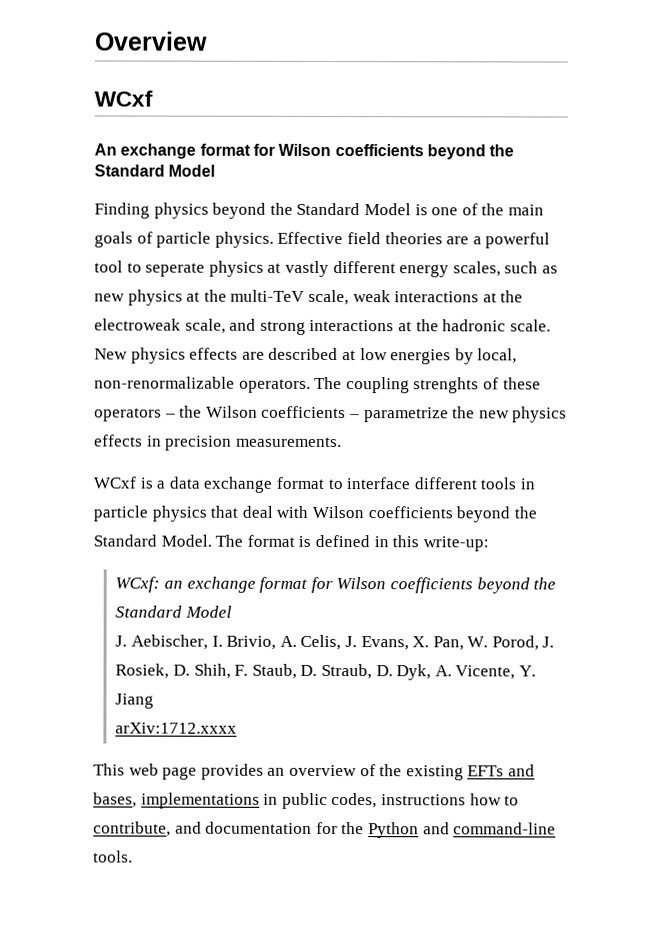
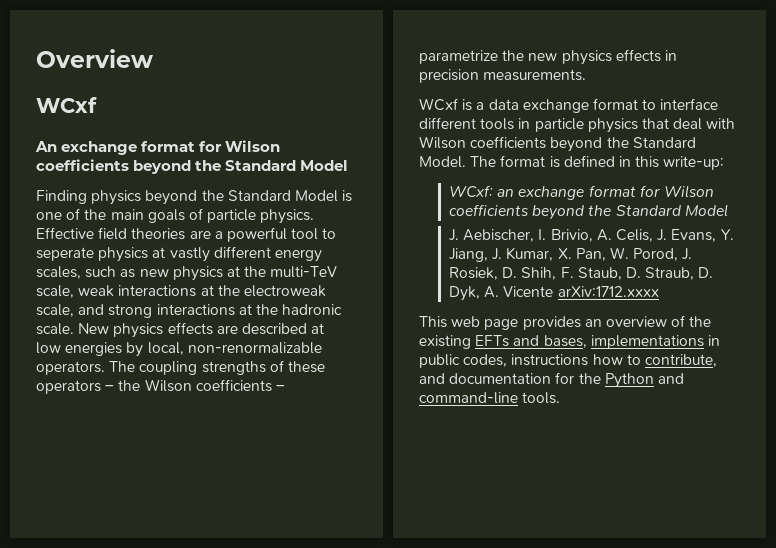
- The coupling strenghts of these operators – the Wilson coefficients – parametrize the new physics effects in precision measurements.
+ The coupling strengths of these operators – the Wilson coefficients – parametrize the new physics effects in precision measurements.
- J. Aebischer, I. Brivio, A. Celis, J. Evans, X. Pan, W. Porod, J. Rosiek, D. Shih, F. Staub, D. Straub, D. Dyk, A. Vicente, Y. Jiang
- arXiv:1712.xxxx
+ J. Aebischer, I. Brivio, A. Celis, J. Evans, Y. Jiang, J. Kumar, X. Pan, W. Porod, J. Rosiek, D. Shih, F. Staub, D. Straub, D. Dyk, A. Vicente arXiv:1712.xxxx

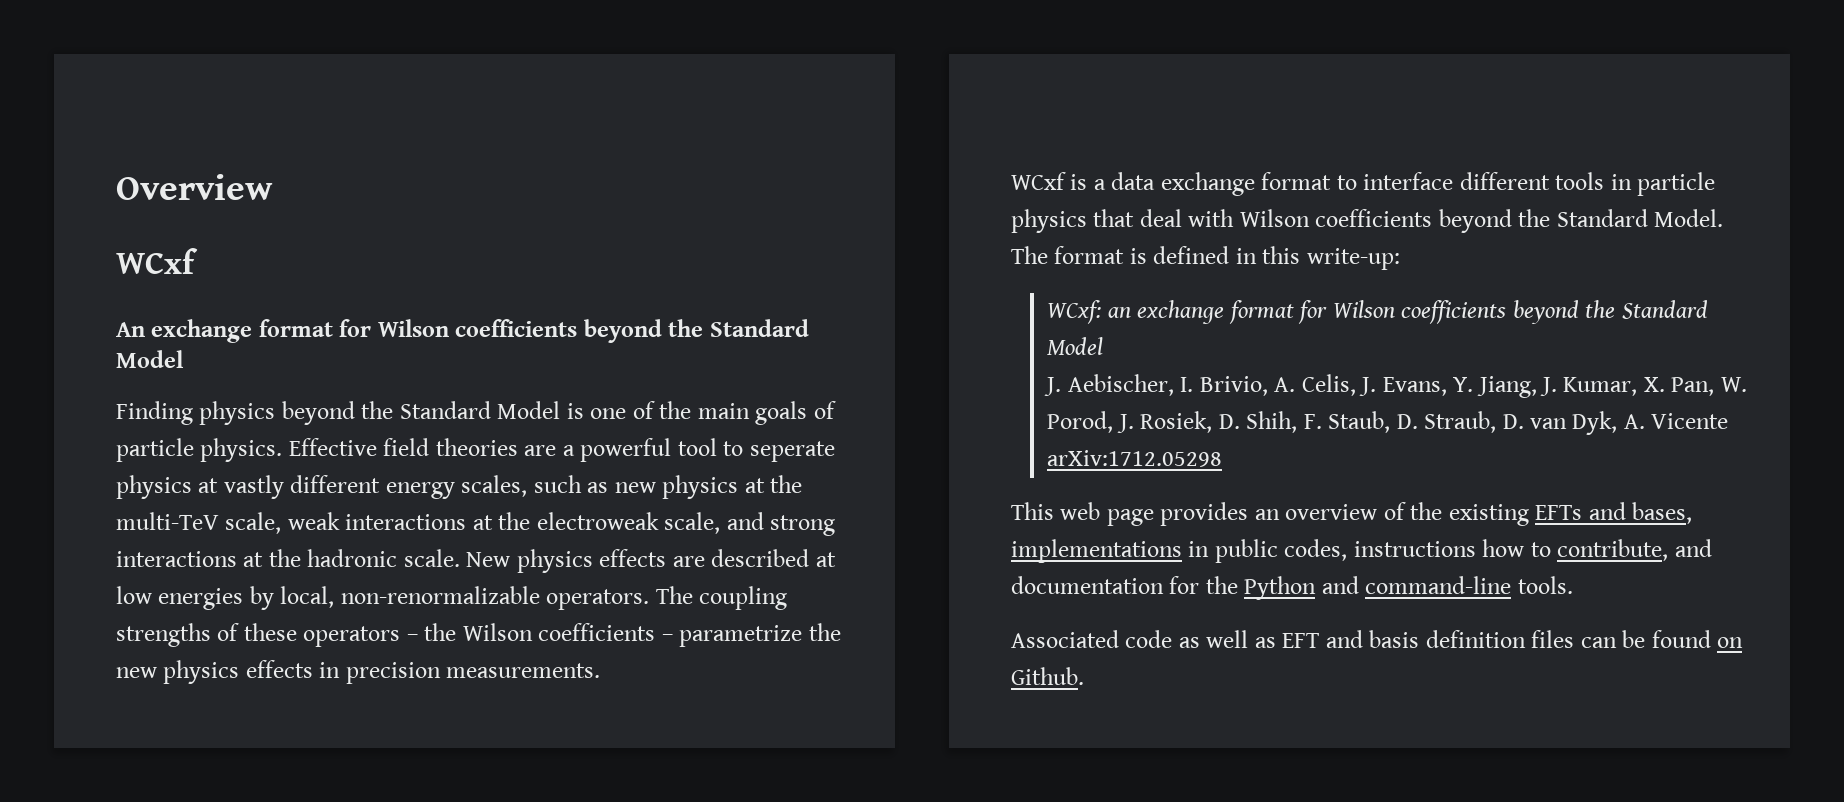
- J. Aebischer, I. Brivio, A. Celis, J. Evans, Y. Jiang, J. Kumar, X. Pan, W. Porod, J. Rosiek, D. Shih, F. Staub, D. Straub, D. Dyk, A. Vicente arXiv:1712.xxxx
+ J. Aebischer, I. Brivio, A. Celis, J. Evans, Y. Jiang, J. Kumar, X. Pan, W. Porod, J. Rosiek, D. Shih, F. Staub, D. Straub, D. van Dyk, A. Vicente arXiv:1712.05298
+ Associated code as well as EFT and basis definition files can be found on Github.

